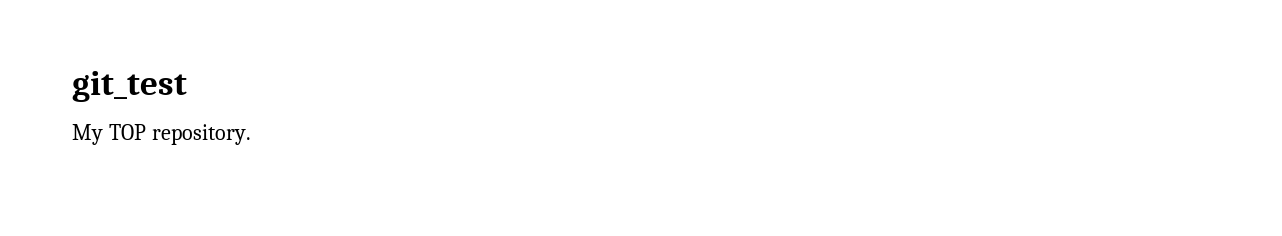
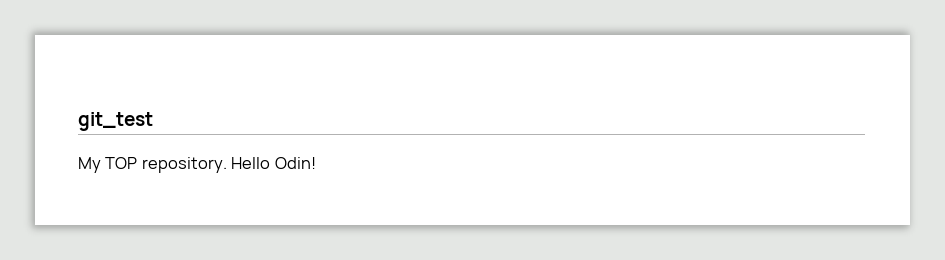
+ Hello Odin!

